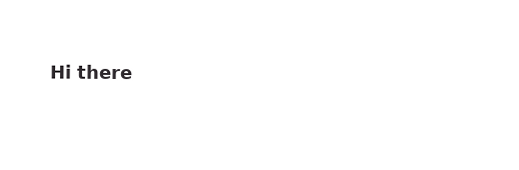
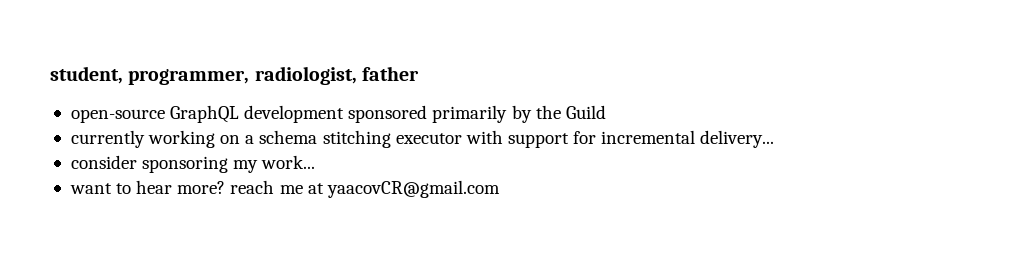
- Hi there
+ student, programmer, radiologist, father
+ open-source GraphQL development sponsored primarily by the Guild
+ currently working on a schema stitching executor with support for incremental delivery...
+ consider sponsoring my work...
+ want to hear more? reach me at yaacovCR@gmail.com

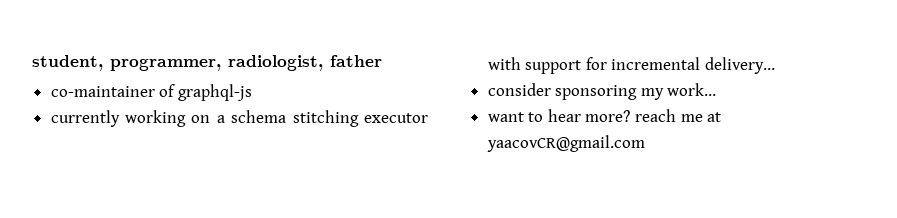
- open-source GraphQL development sponsored primarily by the Guild
+ co-maintainer of graphql-js

